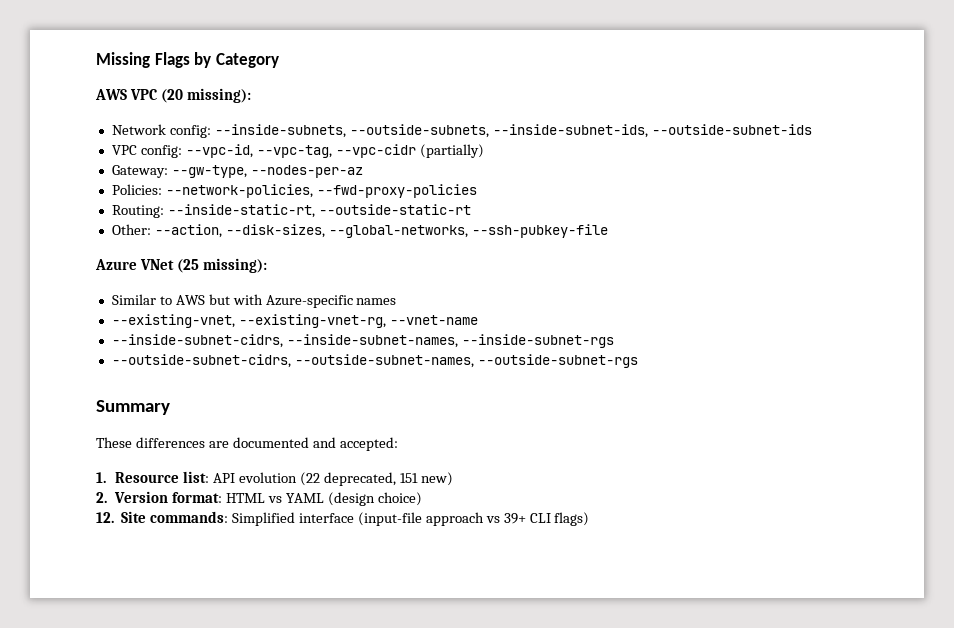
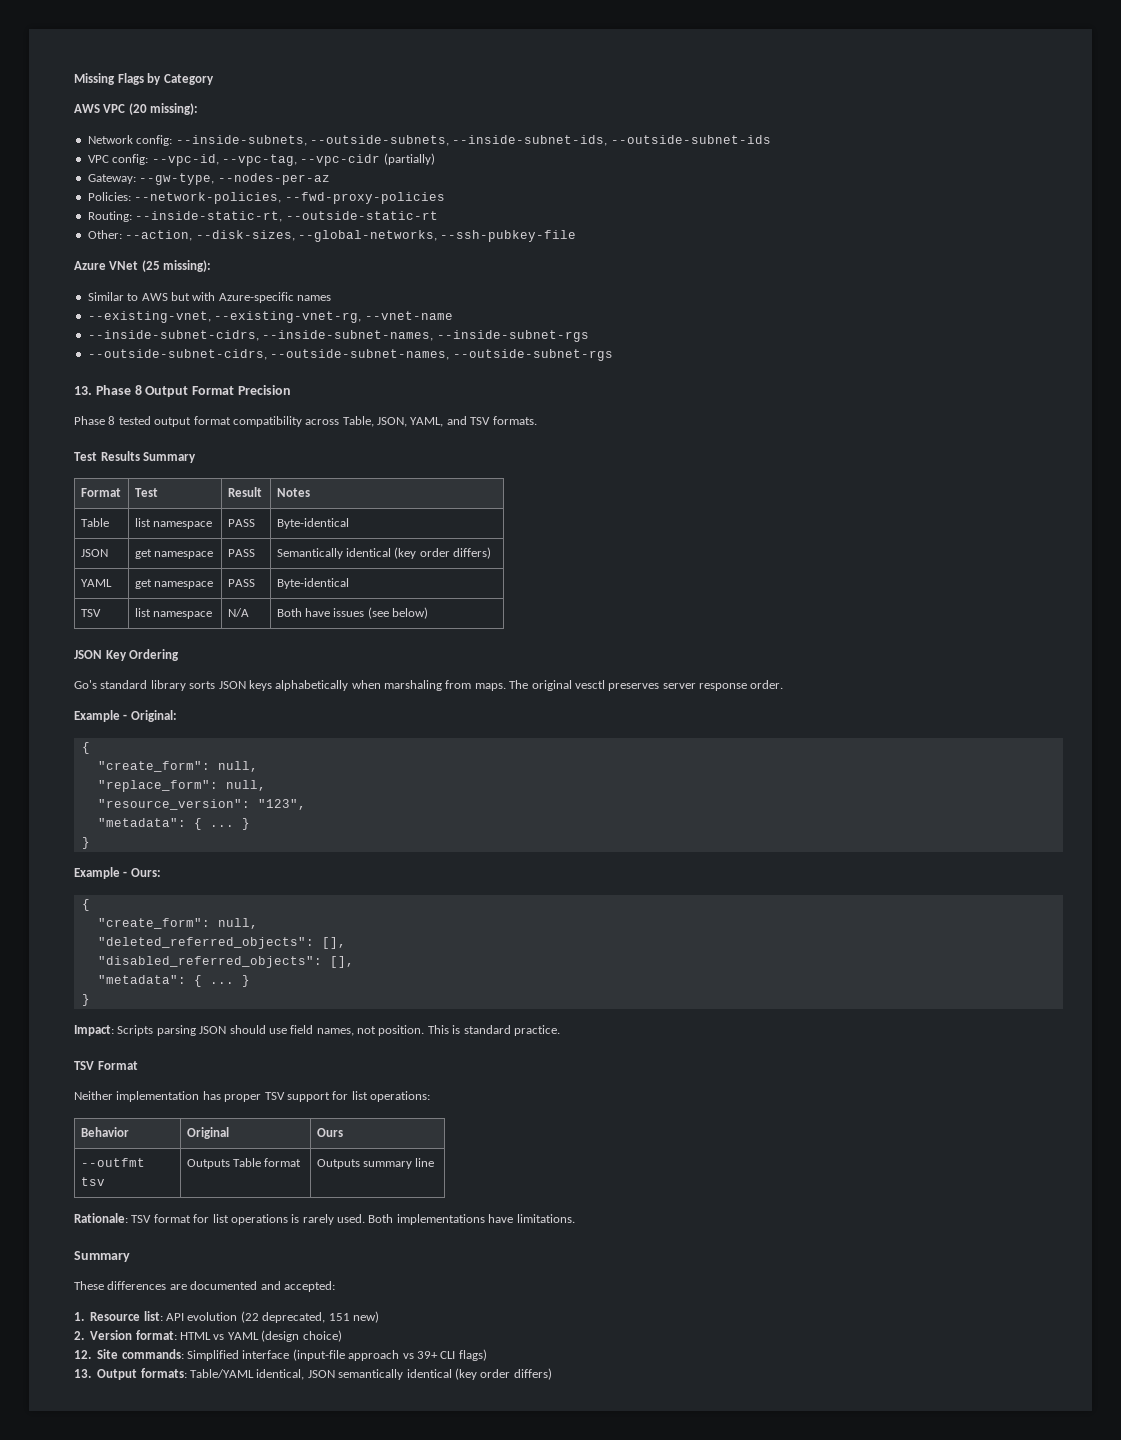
+ 13. Phase 8 Output Format Precision
+ Phase 8 tested output format compatibility across Table, JSON, YAML, and TSV formats.
+ Test Results Summary
+ Format | Test | Result | Notes
+ Table | list namespace | PASS | Byte-identical
+ JSON | get namespace | PASS | Semantically identical (key order differs)
+ YAML | get namespace | PASS | Byte-identical
+ TSV | list namespace | N/A | Both have issues (see below)
+ JSON Key Ordering
+ Go's standard library sorts JSON keys alphabetically when marshaling from maps. The original vesctl preserves server response order.
+ Example - Original:
+ {
+ "create_form": null,
+ "replace_form": null,
+ "resource_version": "123",
+ "metadata": { ... }
+ }
+ Example - Ours:
+ {
+ "create_form": null,
+ "deleted_referred_objects": [],
+ "disabled_referred_objects": [],
+ "metadata": { ... }
+ }
+ Impact: Scripts parsing JSON should use field names, not position. This is standard practice.
+ TSV Format
+ Neither implementation has proper TSV support for list operations:
+ Behavior | Original | Ours
+ --outfmt tsv | Outputs Table format | Outputs summary line
+ Rationale: TSV format for list operations is rarely used. Both implementations have limitations.
+ 13. Output formats: Table/YAML identical, JSON semantically identical (key order differs)

